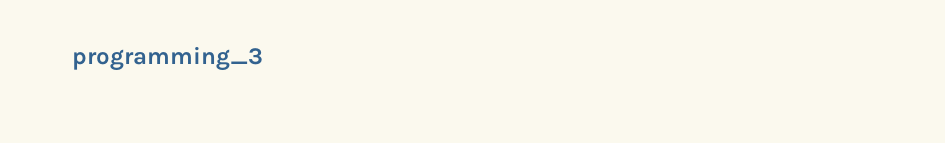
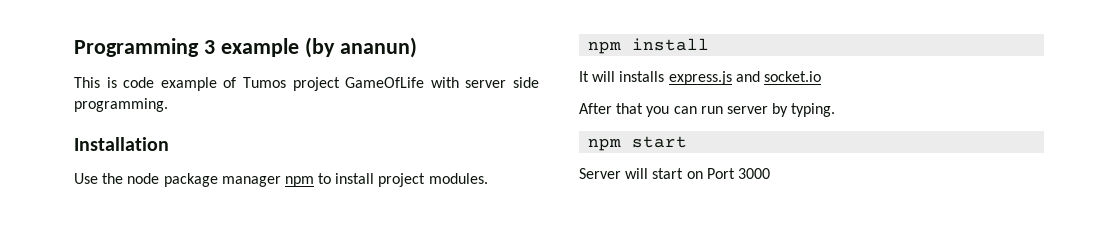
- programming_3
+ Programming 3 example (by ananun)
+ This is code example of Tumos project GameOfLife with server side programming.
+ Installation
+ Use the node package manager npm to install project modules.
+ npm install
+ It will installs express.js and socket.io
+ After that you can run server by typing.
+ npm start
+ Server will start on Port 3000

